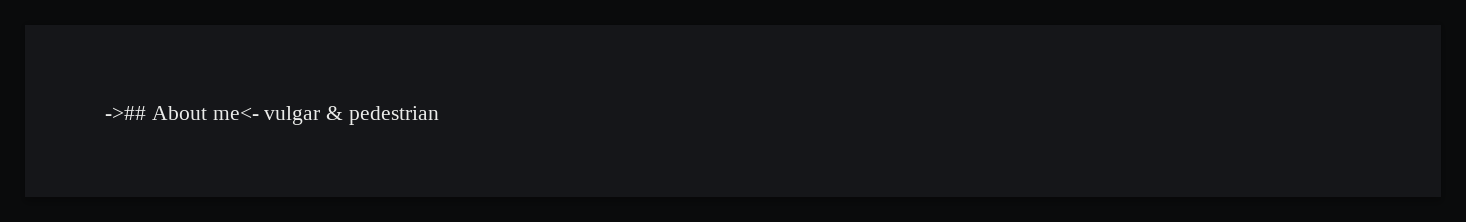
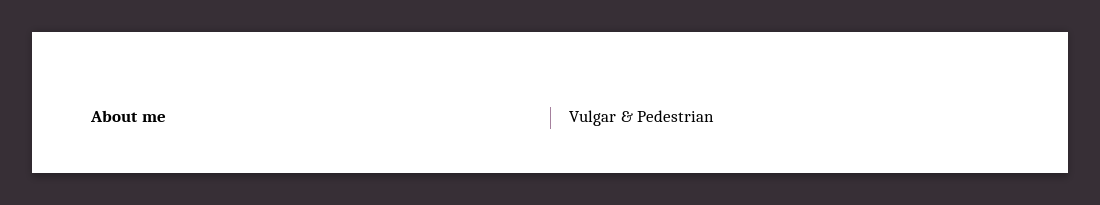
- ->## About me<- vulgar & pedestrian
+ About me
+ Vulgar & Pedestrian

